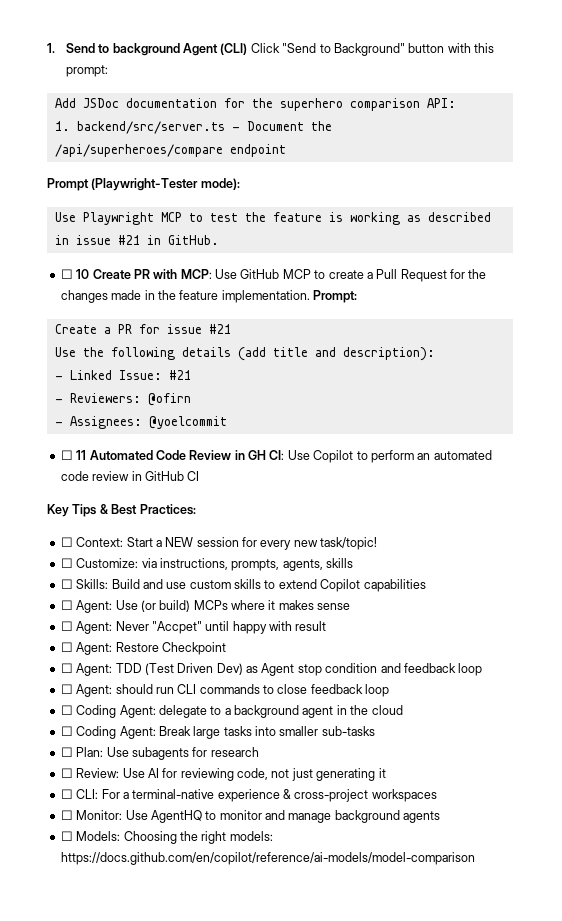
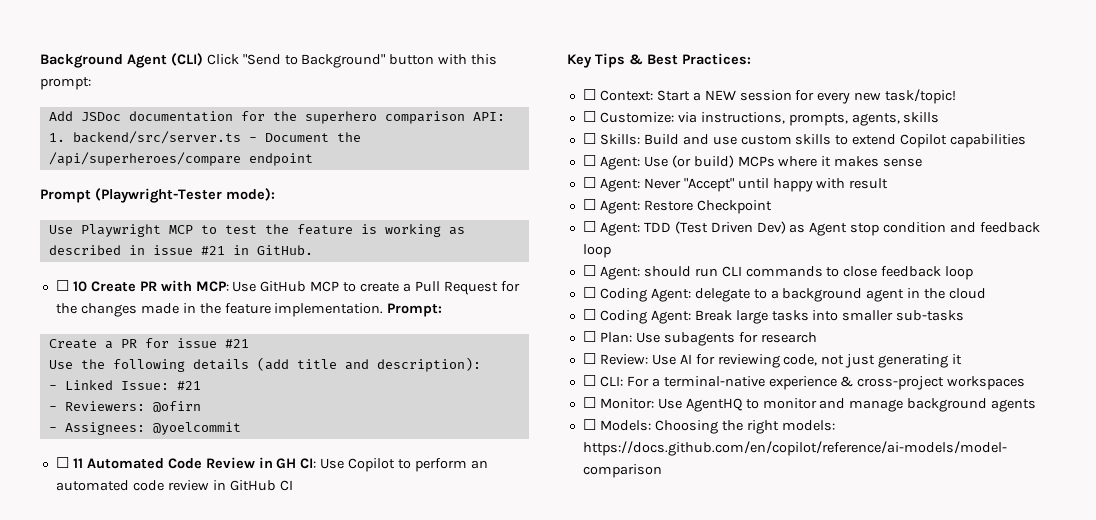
- 1. Send to background Agent (CLI) Click "Send to Background" button with this prompt:
+ Background Agent (CLI) Click "Send to Background" button with this prompt:
- ☐ Agent: Never "Accpet" until happy with result
+ ☐ Agent: Never "Accept" until happy with result

